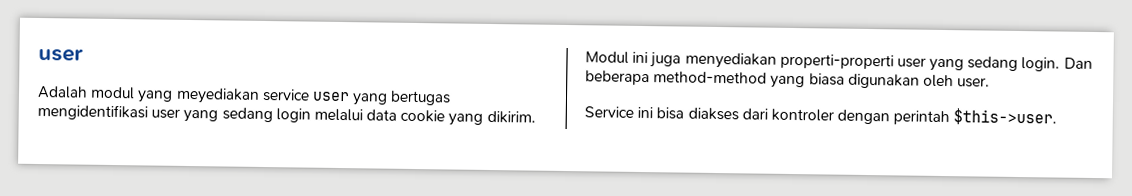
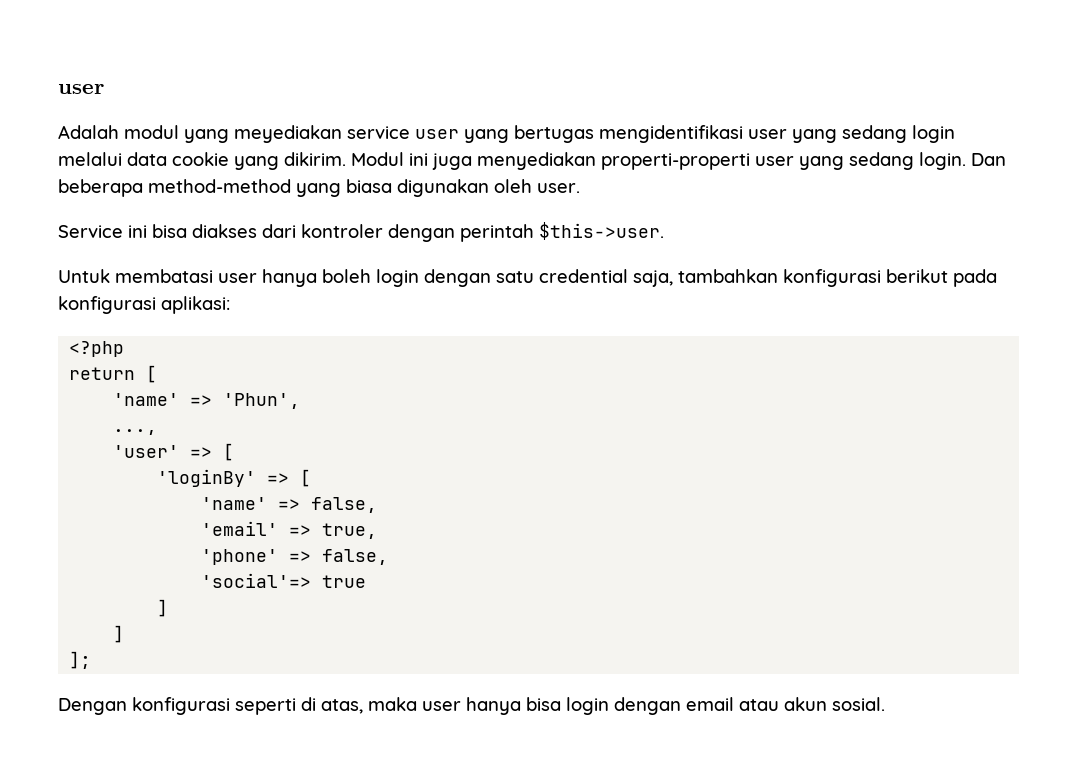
+ Untuk membatasi user hanya boleh login dengan satu credential saja, tambahkan konfigurasi berikut pada konfigurasi aplikasi:
+ <?php
+ return [
+ 'name' => 'Phun',
+ ...,
+ 'user' => [
+ 'loginBy' => [
+ 'name' => false,
+ 'email' => true,
+ 'phone' => false,
+ 'social'=> true
+ ]
+ ]
+ ];
+ Dengan konfigurasi seperti di atas, maka user hanya bisa login dengan email atau akun sosial.

